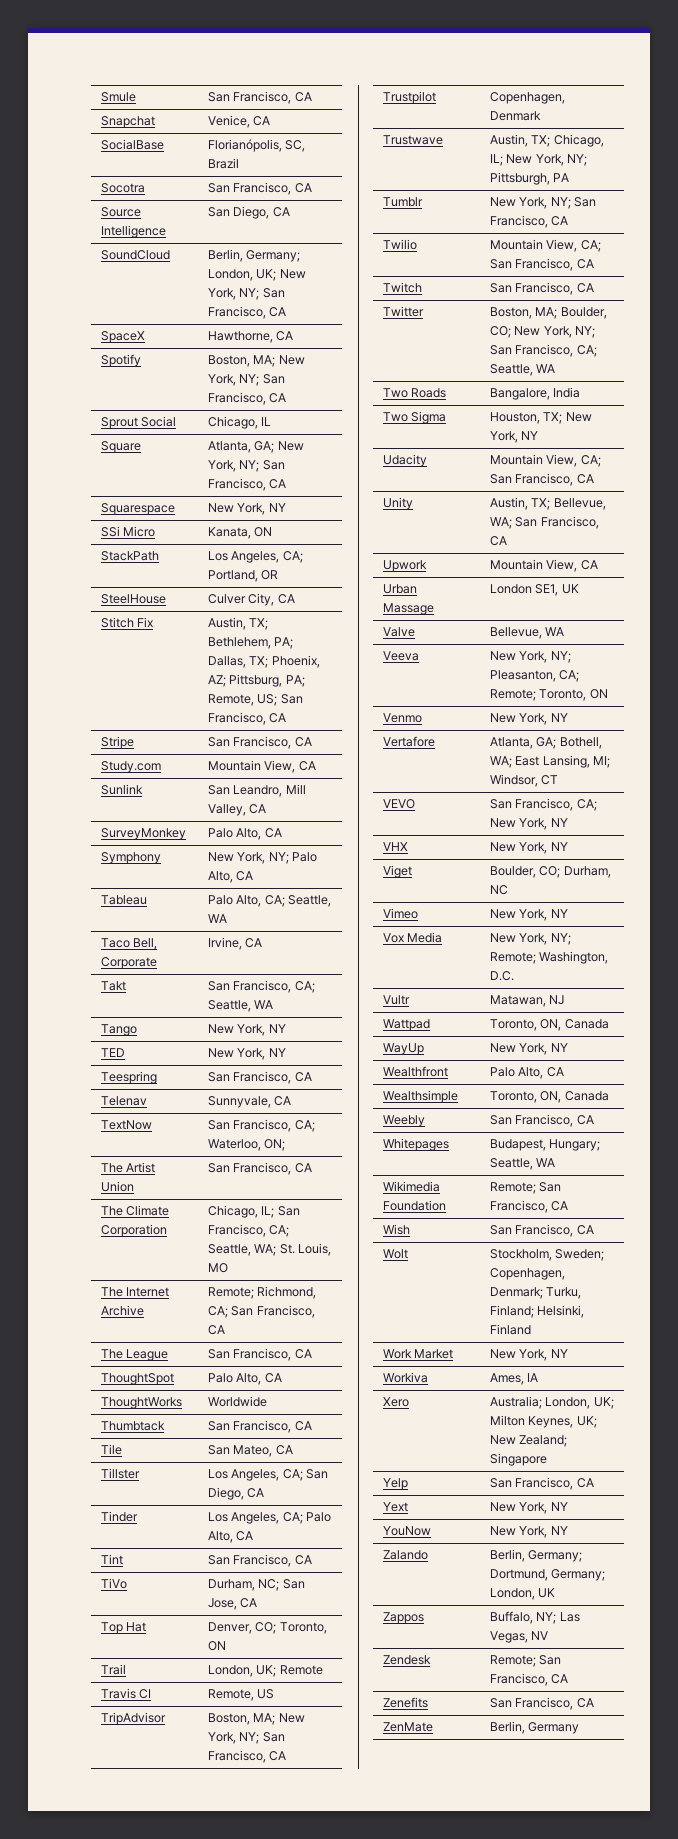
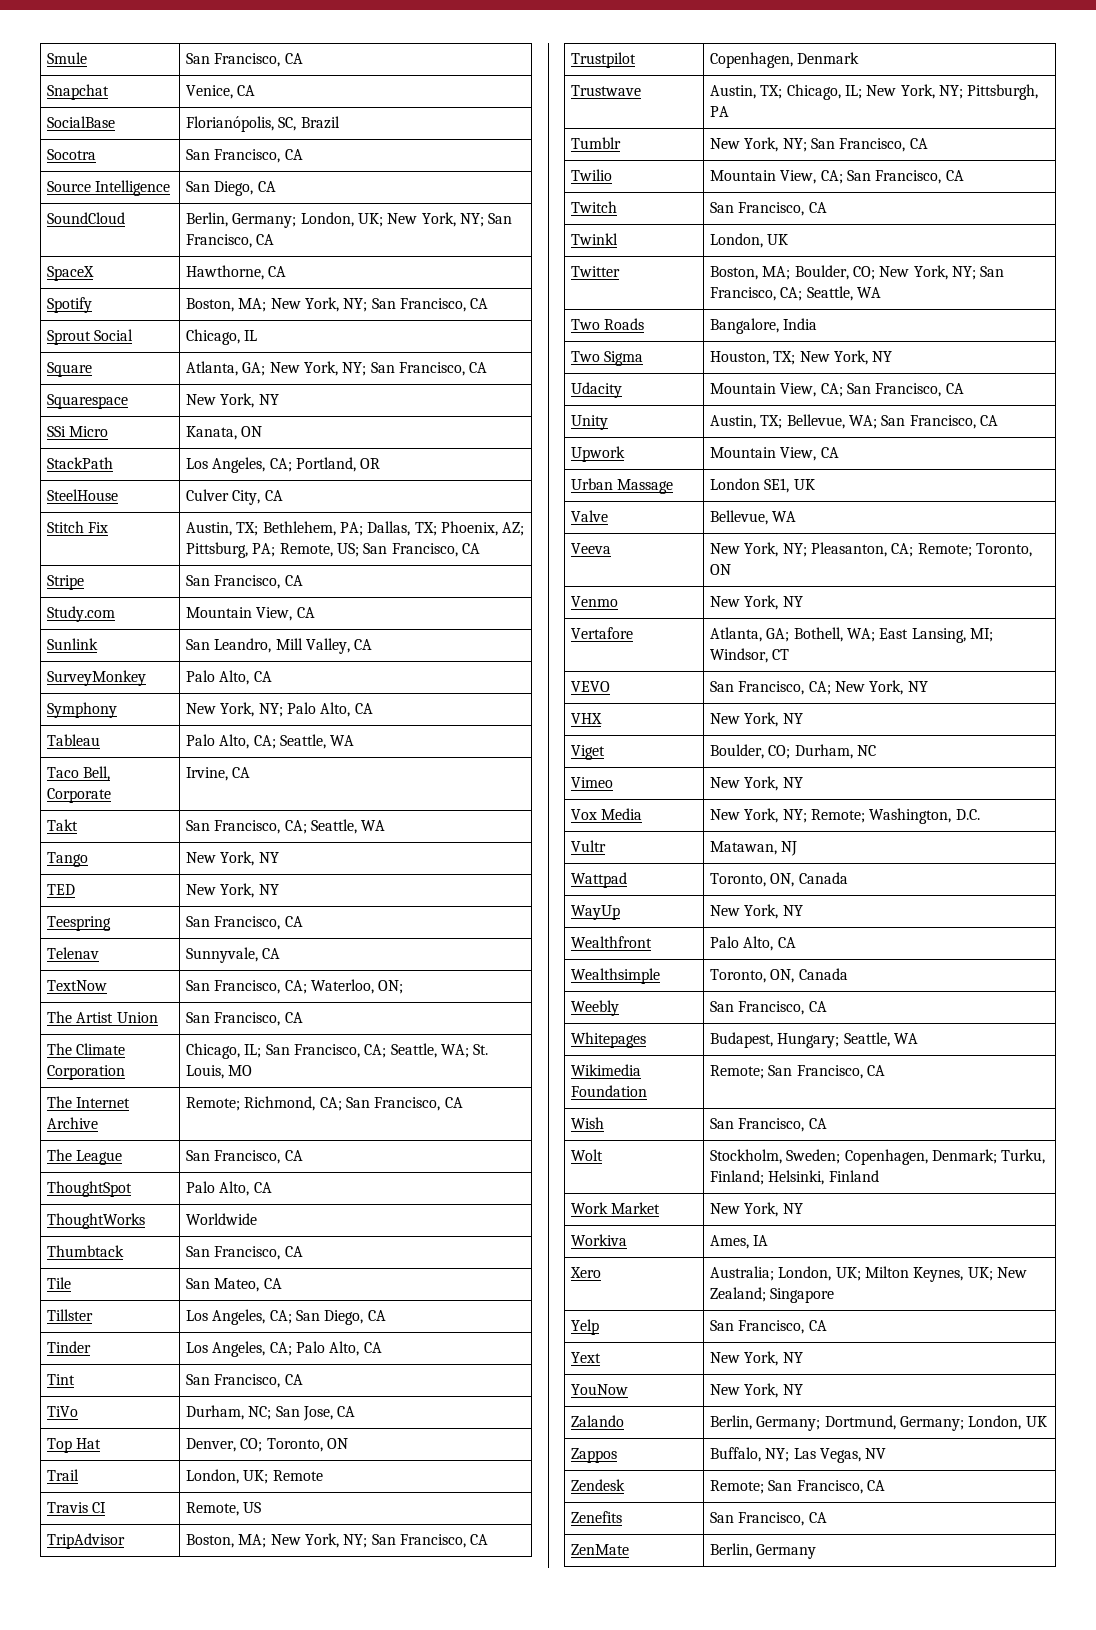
+ Twinkl | London, UK

